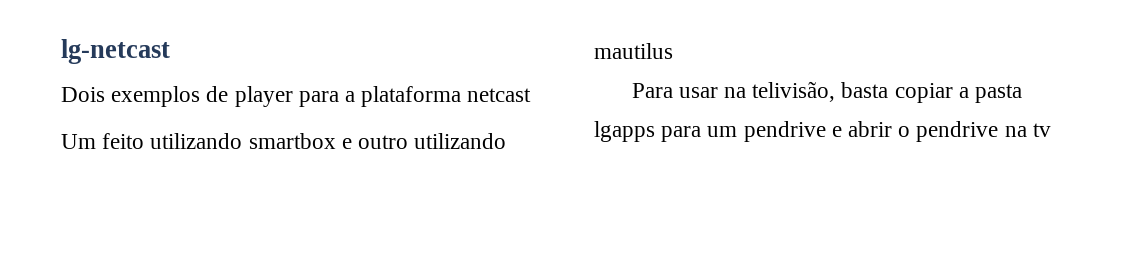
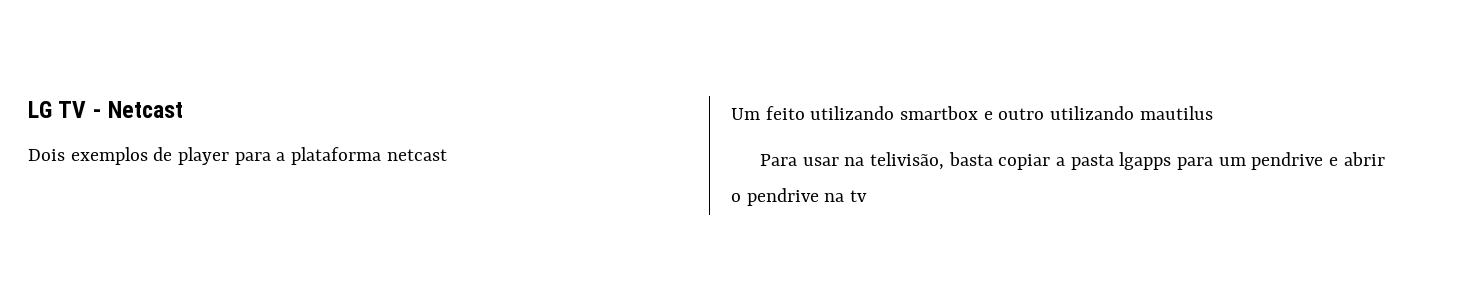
- lg-netcast
+ LG TV - Netcast

